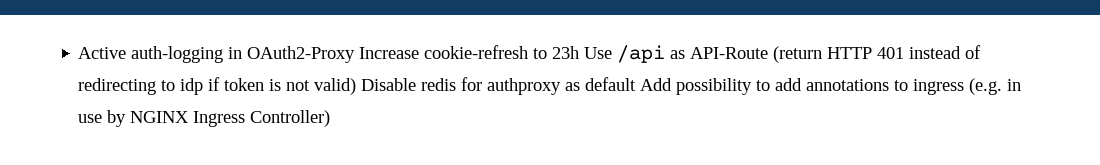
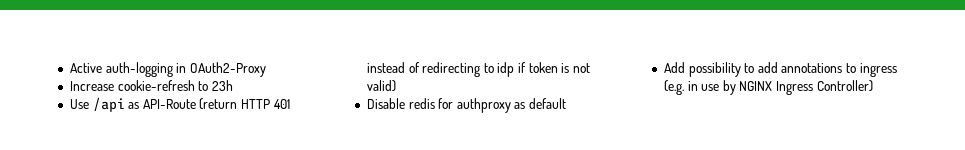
- Active auth-logging in OAuth2-Proxy Increase cookie-refresh to 23h Use /api as API-Route (return HTTP 401 instead of redirecting to idp if token is not valid) Disable redis for authproxy as default Add possibility to add annotations to ingress (e.g. in use by NGINX Ingress Controller)
+ Active auth-logging in OAuth2-Proxy
+ Increase cookie-refresh to 23h
+ Use /api as API-Route (return HTTP 401 instead of redirecting to idp if token is not valid)
+ Disable redis for authproxy as default
+ Add possibility to add annotations to ingress (e.g. in use by NGINX Ingress Controller)

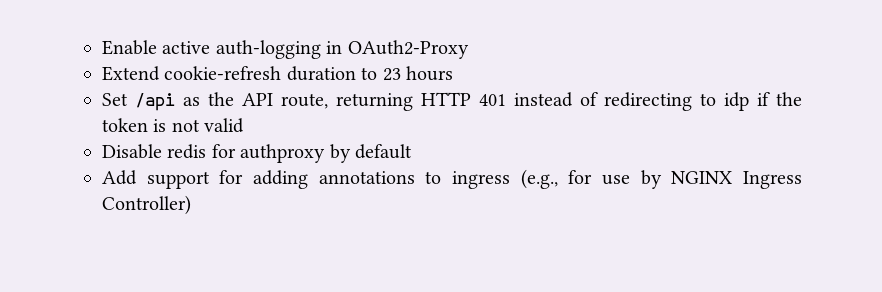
- Active auth-logging in OAuth2-Proxy
+ Enable active auth-logging in OAuth2-Proxy
- Increase cookie-refresh to 23h
- Use /api as API-Route (return HTTP 401 instead of redirecting to idp if token is not valid)
+ Extend cookie-refresh duration to 23 hours
+ Set /api as the API route, returning HTTP 401 instead of redirecting to idp if the token is not valid
- Disable redis for authproxy as default
+ Disable redis for authproxy by default
- Add possibility to add annotations to ingress (e.g. in use by NGINX Ingress Controller)
+ Add support for adding annotations to ingress (e.g., for use by NGINX Ingress Controller)

